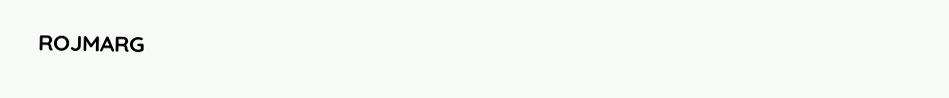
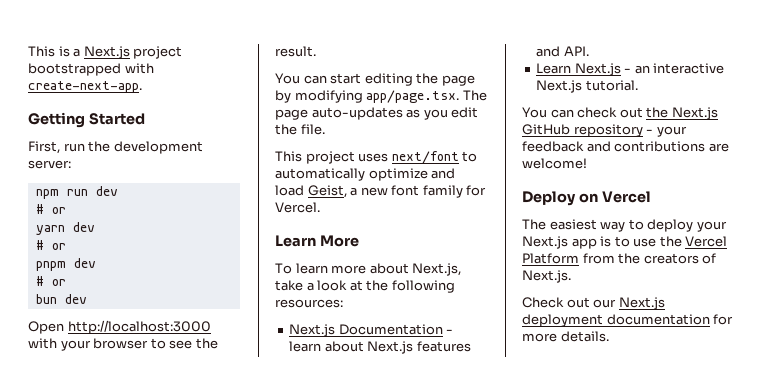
- ROJMARG
+ This is a Next.js project bootstrapped with create-next-app.
+ Getting Started
+ First, run the development server:
+ npm run dev
+ # or
+ yarn dev
+ # or
+ pnpm dev
+ # or
+ bun dev
+ Open http://localhost:3000 with your browser to see the result.
+ You can start editing the page by modifying app/page.tsx. The page auto-updates as you edit the file.
+ This project uses next/font to automatically optimize and load Geist, a new font family for Vercel.
+ Learn More
+ To learn more about Next.js, take a look at the following resources:
+ Next.js Documentation - learn about Next.js features and API.
+ Learn Next.js - an interactive Next.js tutorial.
+ You can check out the Next.js GitHub repository - your feedback and contributions are welcome!
+ Deploy on Vercel
+ The easiest way to deploy your Next.js app is to use the Vercel Platform from the creators of Next.js.
+ Check out our Next.js deployment documentation for more details.

